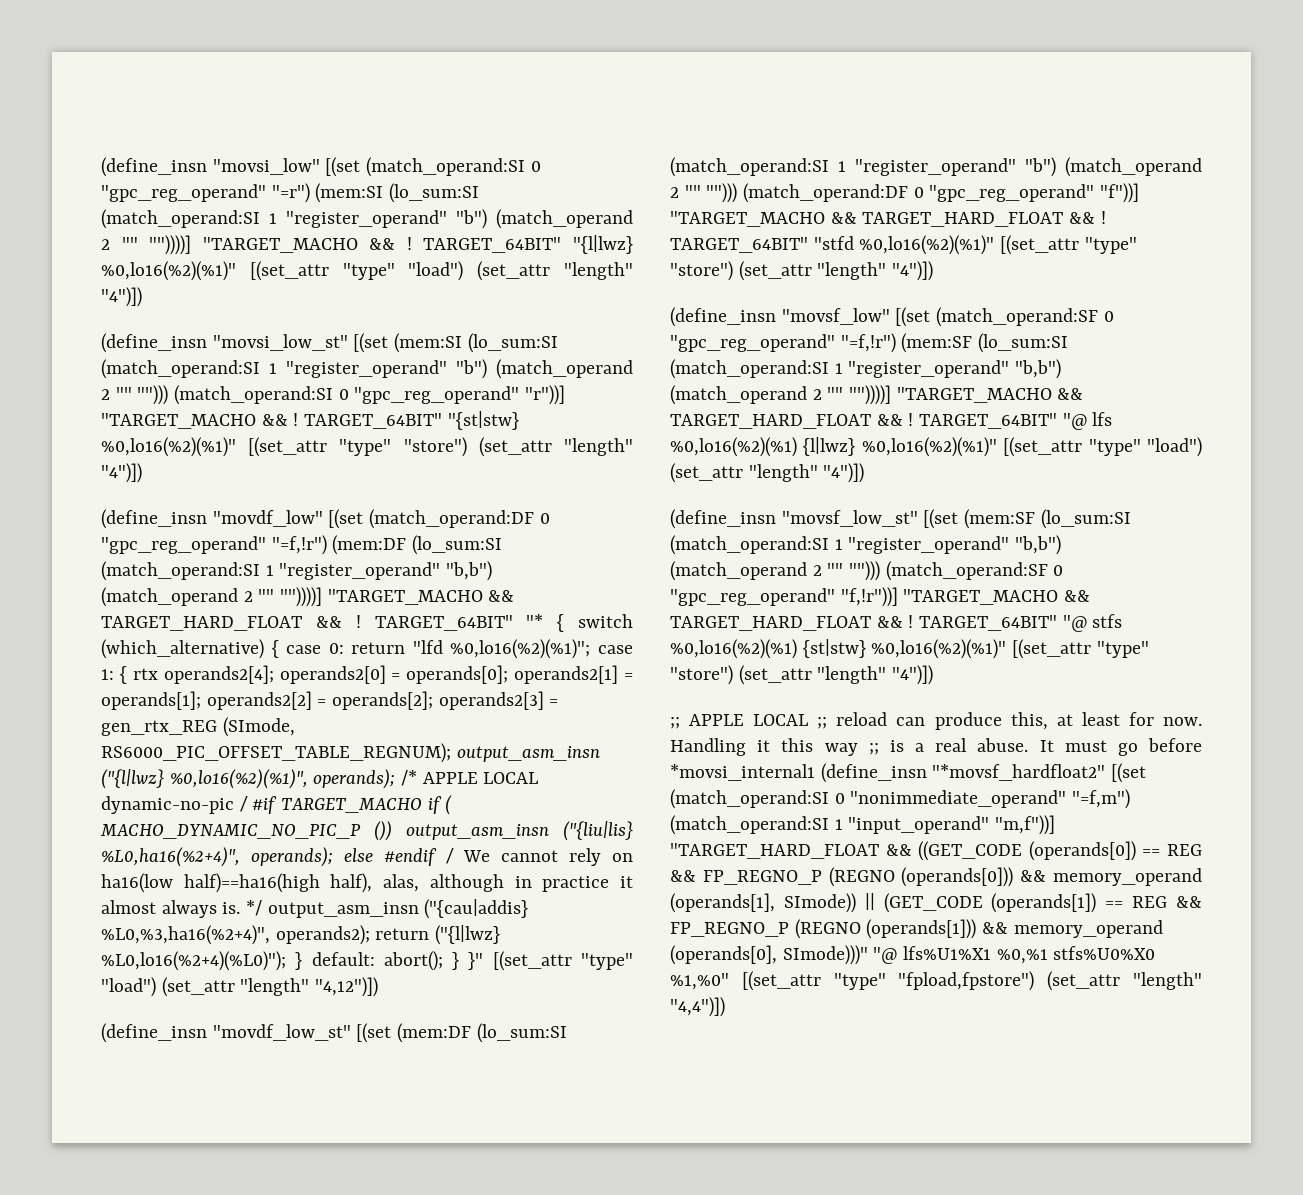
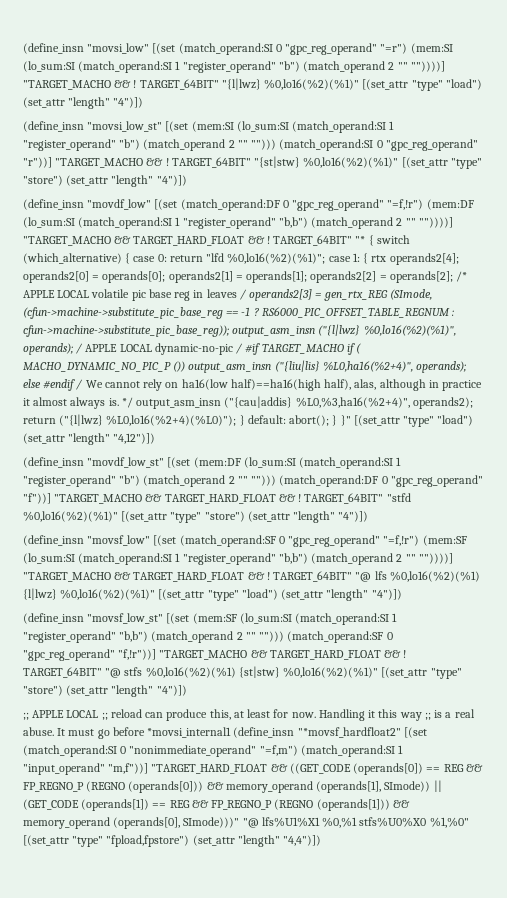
- operands2[3] = gen_rtx_REG (SImode, RS6000_PIC_OFFSET_TABLE_REGNUM);
+ /* APPLE LOCAL volatile pic base reg in leaves / operands2[3] = gen_rtx_REG (SImode, (cfun->machine->substitute_pic_base_reg == -1 ? RS6000_PIC_OFFSET_TABLE_REGNUM : cfun->machine->substitute_pic_base_reg));
- /* APPLE LOCAL dynamic-no-pic / #if TARGET_MACHO if ( MACHO_DYNAMIC_NO_PIC_P ()) output_asm_insn ("{liu|lis} %L0,ha16(%2+4)", operands);
+ / APPLE LOCAL dynamic-no-pic / #if TARGET_MACHO if ( MACHO_DYNAMIC_NO_PIC_P ()) output_asm_insn ("{liu|lis} %L0,ha16(%2+4)", operands);

